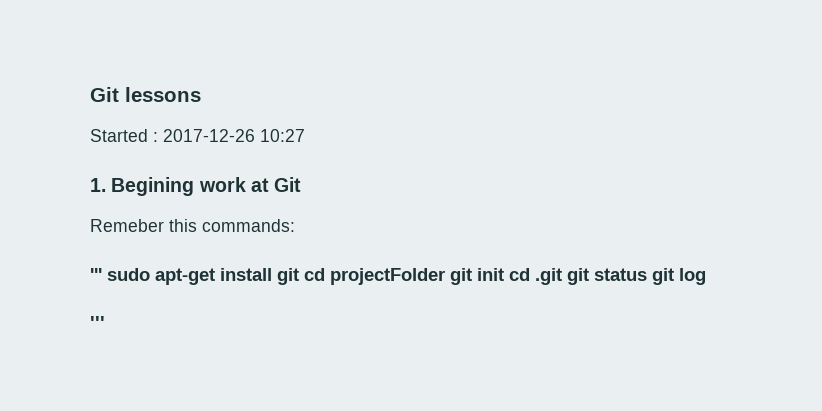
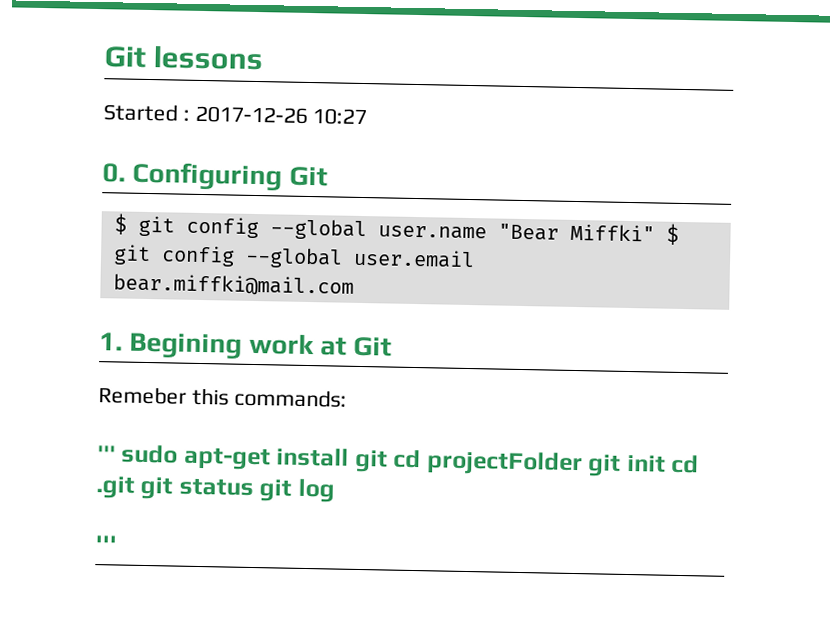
+ 0. Configuring Git
+ $ git config --global user.name "Bear Miffki" $ git config --global user.email bear.miffki@mail.com

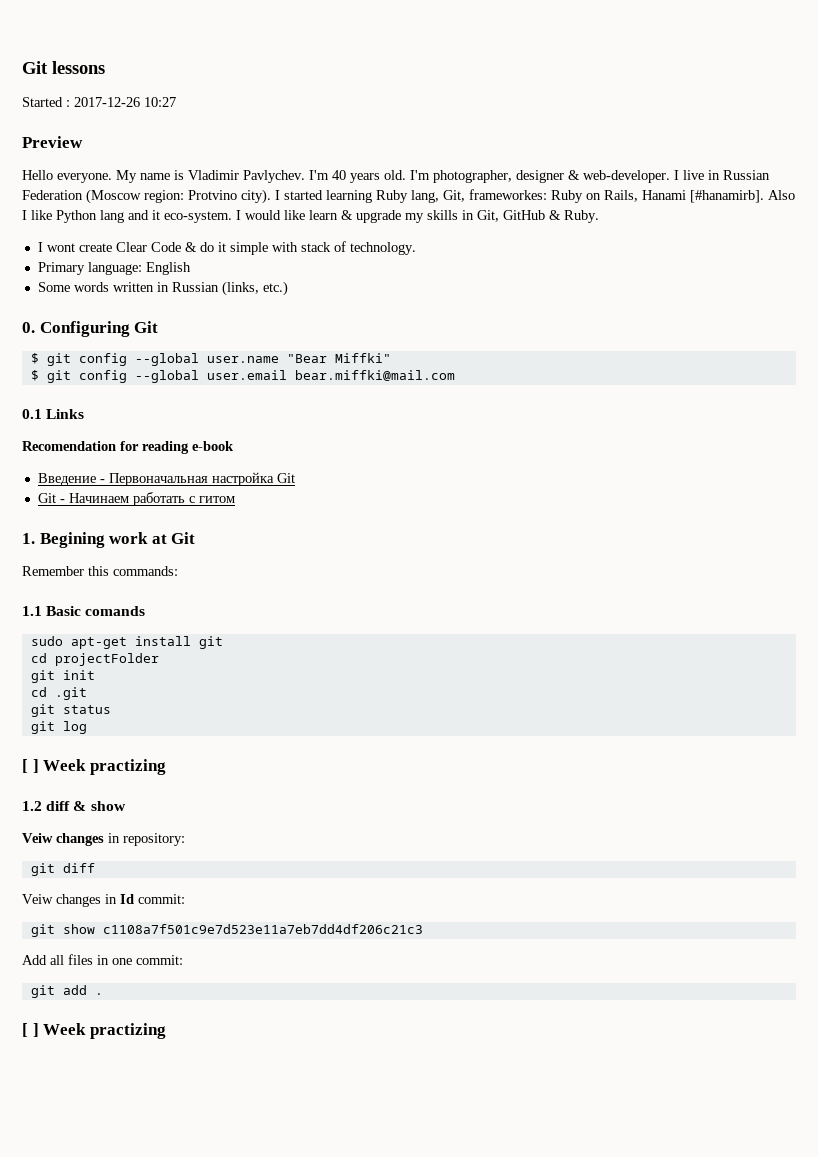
+ Preview
+ Hello everyone. My name is Vladimir Pavlychev. I'm 40 years old. I'm photographer, designer & web-developer. I live in Russian Federation (Moscow region: Protvino city). I started learning Ruby lang, Git, frameworkes: Ruby on Rails, Hanami [#hanamirb]. Also I like Python lang and it eco-system. I would like learn & upgrade my skills in Git, GitHub & Ruby.
+ I wont create Clear Code & do it simple with stack of technology.
+ Primary language: English
+ Some words written in Russian (links, etc.)
- $ git config --global user.name "Bear Miffki" $ git config --global user.email bear.miffki@mail.com
+ $ git config --global user.name "Bear Miffki"
+ $ git config --global user.email bear.miffki@mail.com
+ 0.1 Links
+ Recomendation for reading e-book
+ Введение - Первоначальная настройка Git
+ Git - Начинаем работать с гитом
- Remeber this commands:
+ Remember this commands:
- ''' sudo apt-get install git cd projectFolder git init cd .git git status git log
- '''
+ 1.1 Basic comands
+ sudo apt-get install git
+ cd projectFolder
+ git init
+ cd .git
+ git status
+ git log
+ [ ] Week practizing
+ 1.2 diff & show
+ Veiw changes in repository:
+ git diff
+ Veiw changes in Id commit:
+ git show c1108a7f501c9e7d523e11a7eb7dd4df206c21c3
+ Add all files in one commit:
+ git add .
+ [ ] Week practizing

